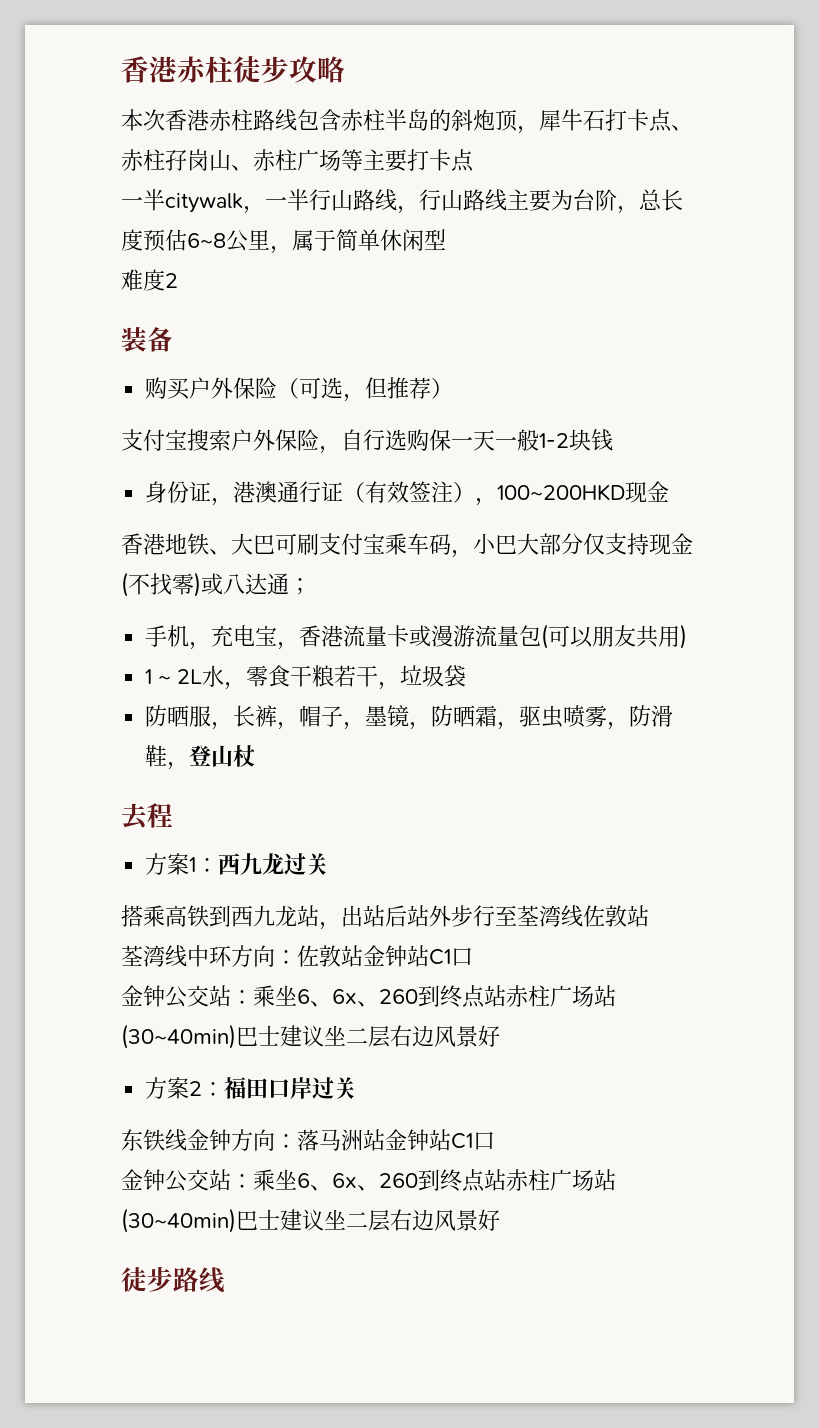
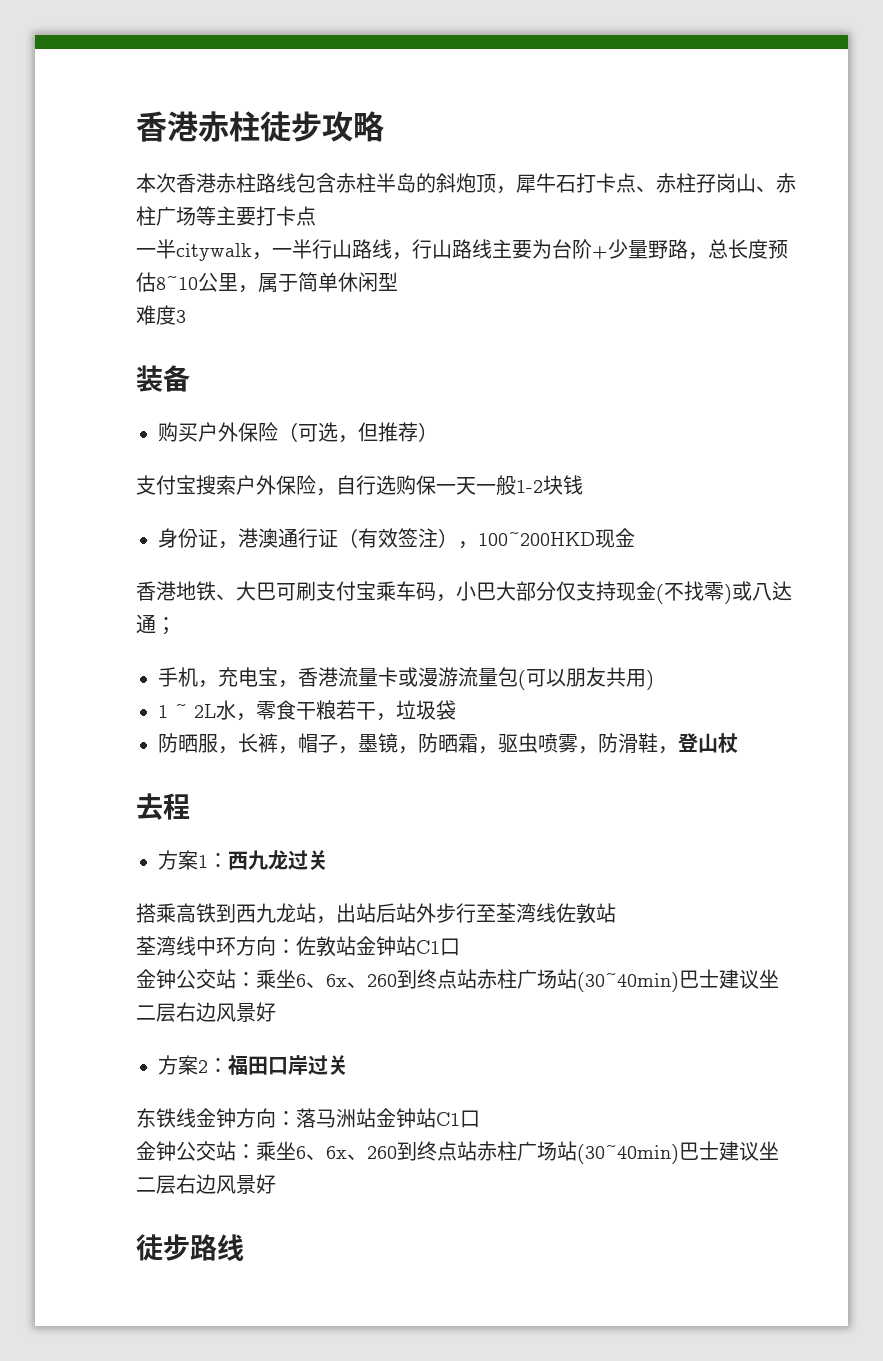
- 一半citywalk，一半行山路线，行山路线主要为台阶，总长度预估6~8公里，属于简单休闲型
+ 一半citywalk，一半行山路线，行山路线主要为台阶+少量野路，总长度预估8~10公里，属于简单休闲型
- 难度2
+ 难度3

